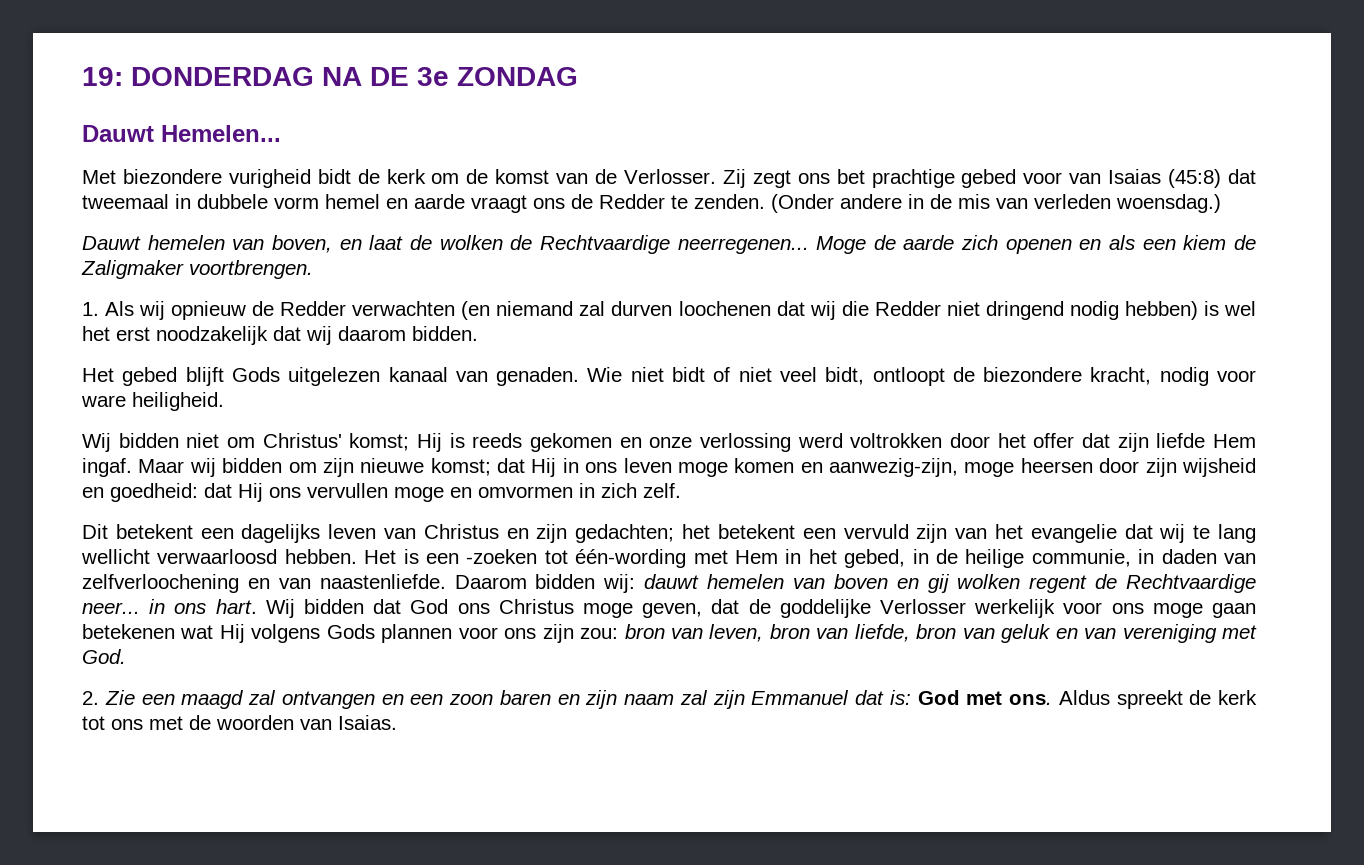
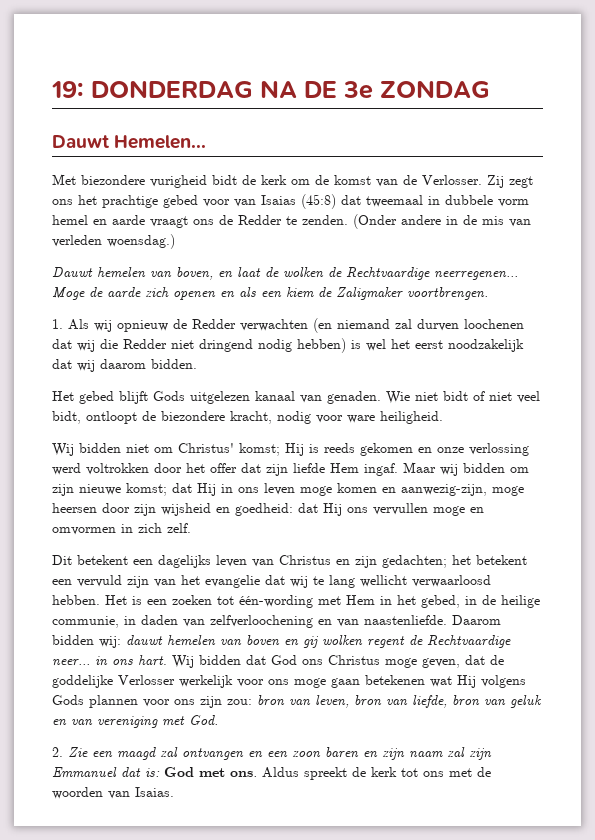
- Zij zegt ons bet prachtige gebed voor van Isaias (45:8) dat tweemaal in dubbele vorm hemel en aarde vraagt ons de Redder te zenden.
+ Zij zegt ons het prachtige gebed voor van Isaias (45:8) dat tweemaal in dubbele vorm hemel en aarde vraagt ons de Redder te zenden.
- 1. Als wij opnieuw de Redder verwachten (en niemand zal durven loochenen dat wij die Redder niet dringend nodig hebben) is wel het erst noodzakelijk dat wij daarom bidden.
+ 1. Als wij opnieuw de Redder verwachten (en niemand zal durven loochenen dat wij die Redder niet dringend nodig hebben) is wel het eerst noodzakelijk dat wij daarom bidden.
- Het is een -zoeken tot één-wording met Hem in het gebed, in de heilige communie, in daden van zelfverloochening en van naastenliefde.
+ Het is een zoeken tot één-wording met Hem in het gebed, in de heilige communie, in daden van zelfverloochening en van naastenliefde.

